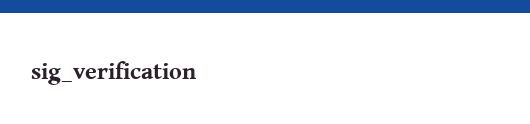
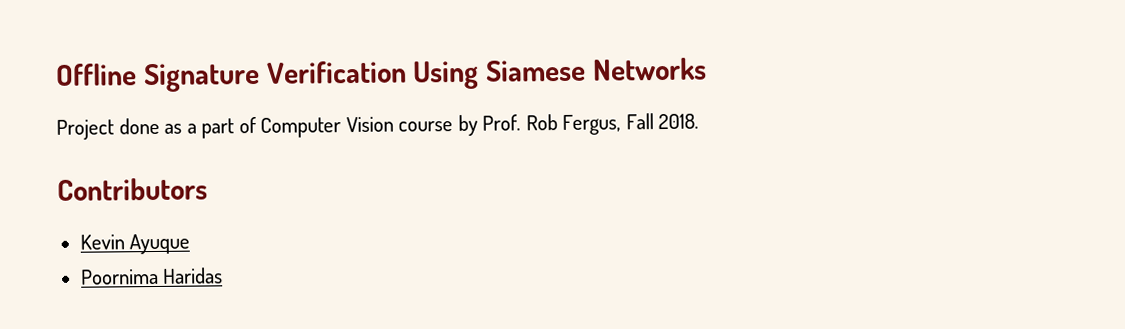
- sig_verification
+ Offline Signature Verification Using Siamese Networks
+ Project done as a part of Computer Vision course by Prof. Rob Fergus, Fall 2018.
+ Contributors
+ Kevin Ayuque
+ Poornima Haridas

